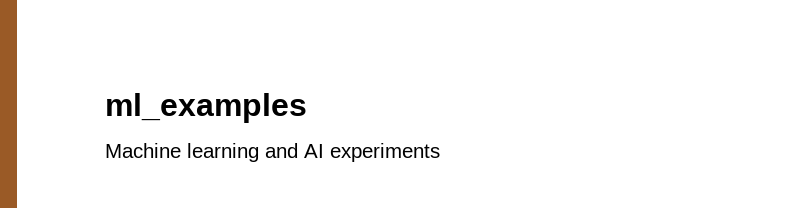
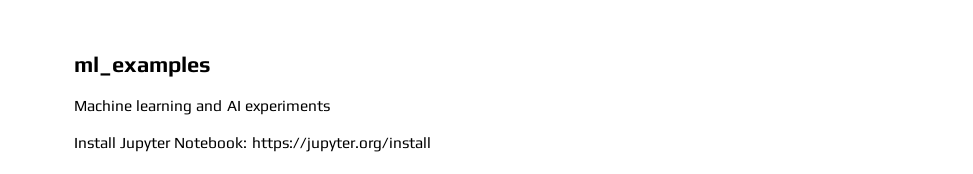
+ Install Jupyter Notebook: https://jupyter.org/install

